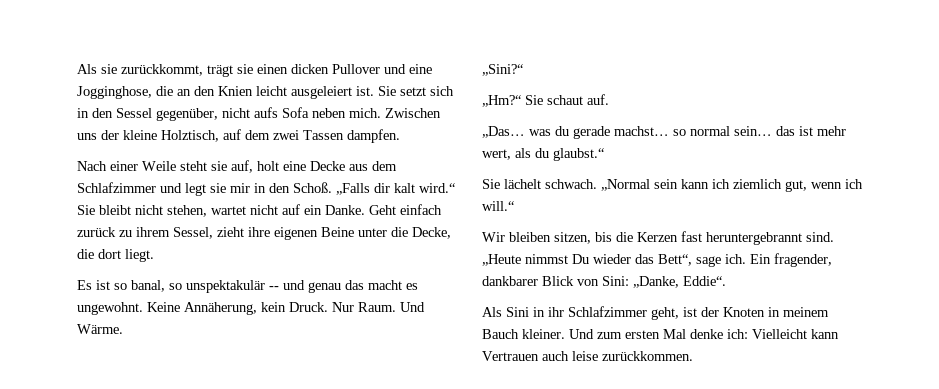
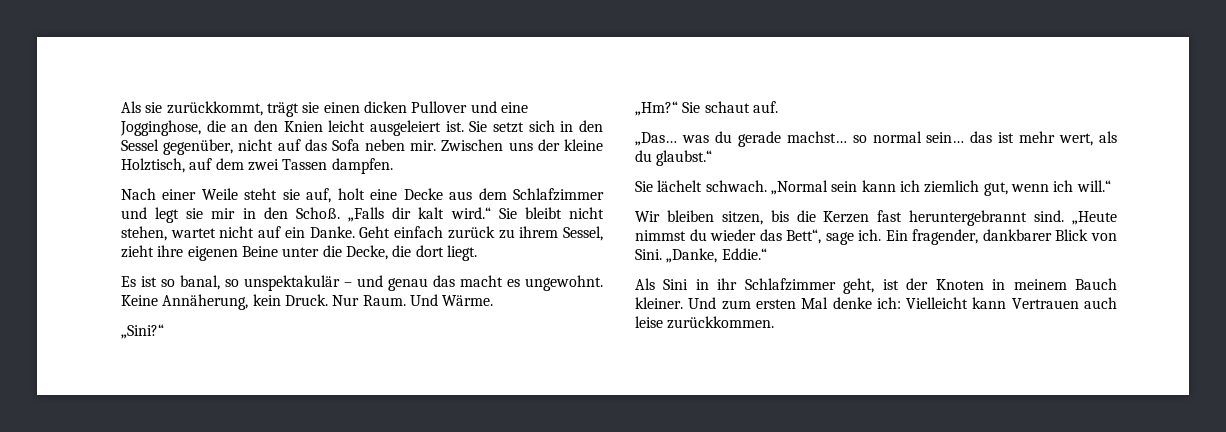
- Sie setzt sich in den Sessel gegenüber, nicht aufs Sofa neben mich.
+ Sie setzt sich in den Sessel gegenüber, nicht auf das Sofa neben mir.
- Es ist so banal, so unspektakulär -- und genau das macht es ungewohnt.
+ Es ist so banal, so unspektakulär – und genau das macht es ungewohnt.
- „Heute nimmst Du wieder das Bett“, sage ich.
+ „Heute nimmst du wieder das Bett“, sage ich.
- Ein fragender, dankbarer Blick von Sini: „Danke, Eddie“.
+ Ein fragender, dankbarer Blick von Sini. „Danke, Eddie.“

